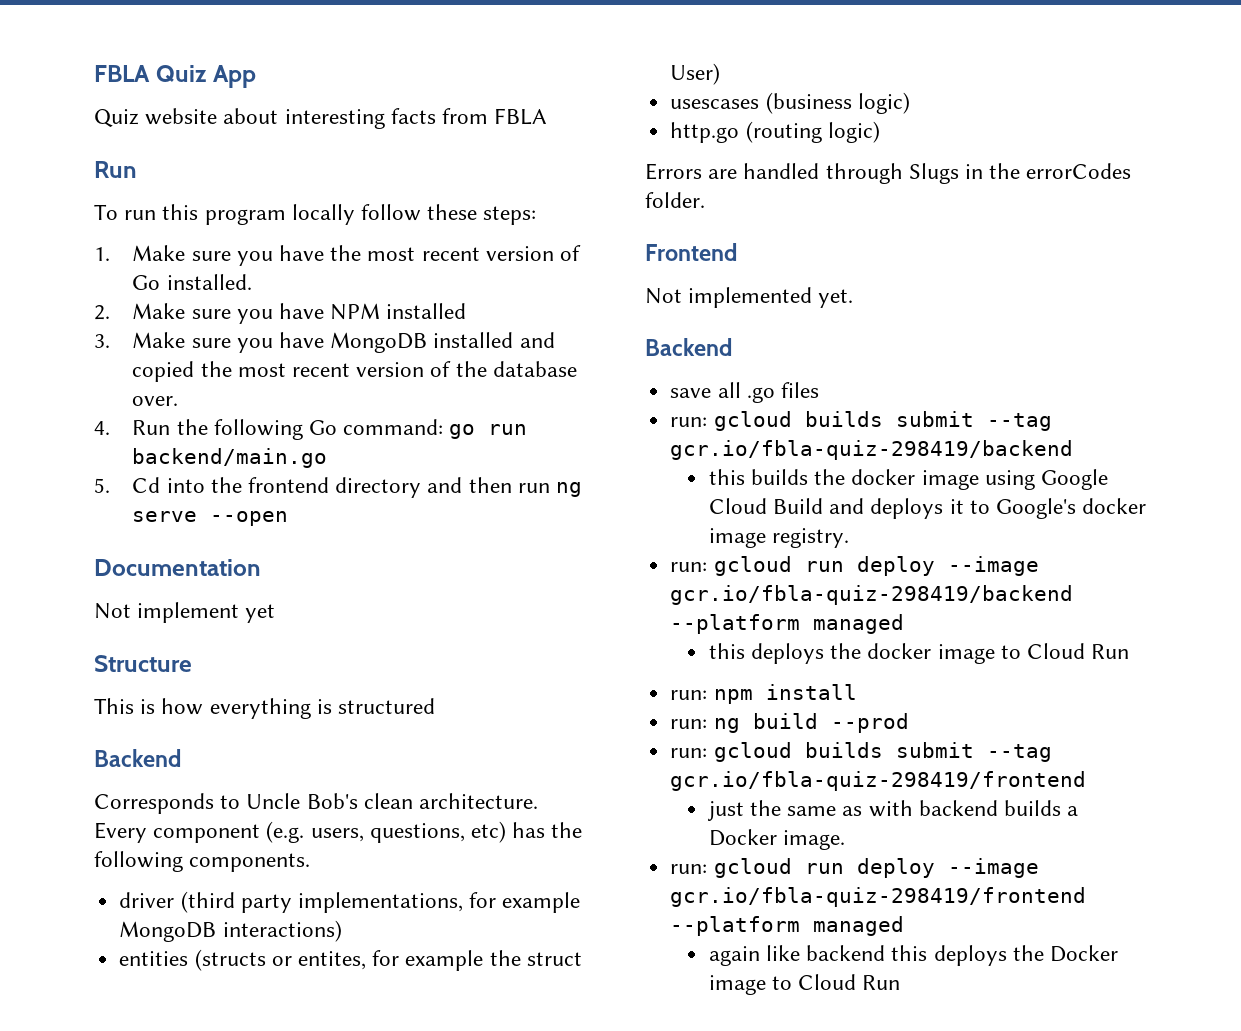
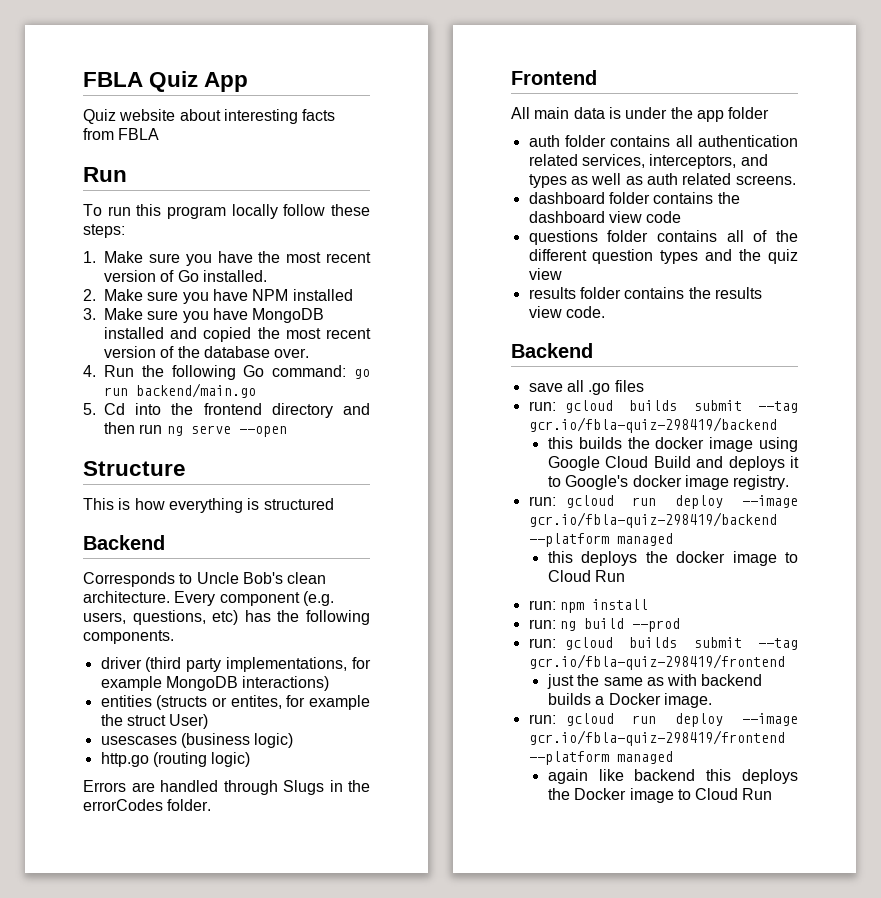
- Documentation
- Not implement yet
- Not implemented yet.
+ All main data is under the app folder
+ auth folder contains all authentication related services, interceptors, and types as well as auth related screens.
+ dashboard folder contains the dashboard view code
+ questions folder contains all of the different question types and the quiz view
+ results folder contains the results view code.

